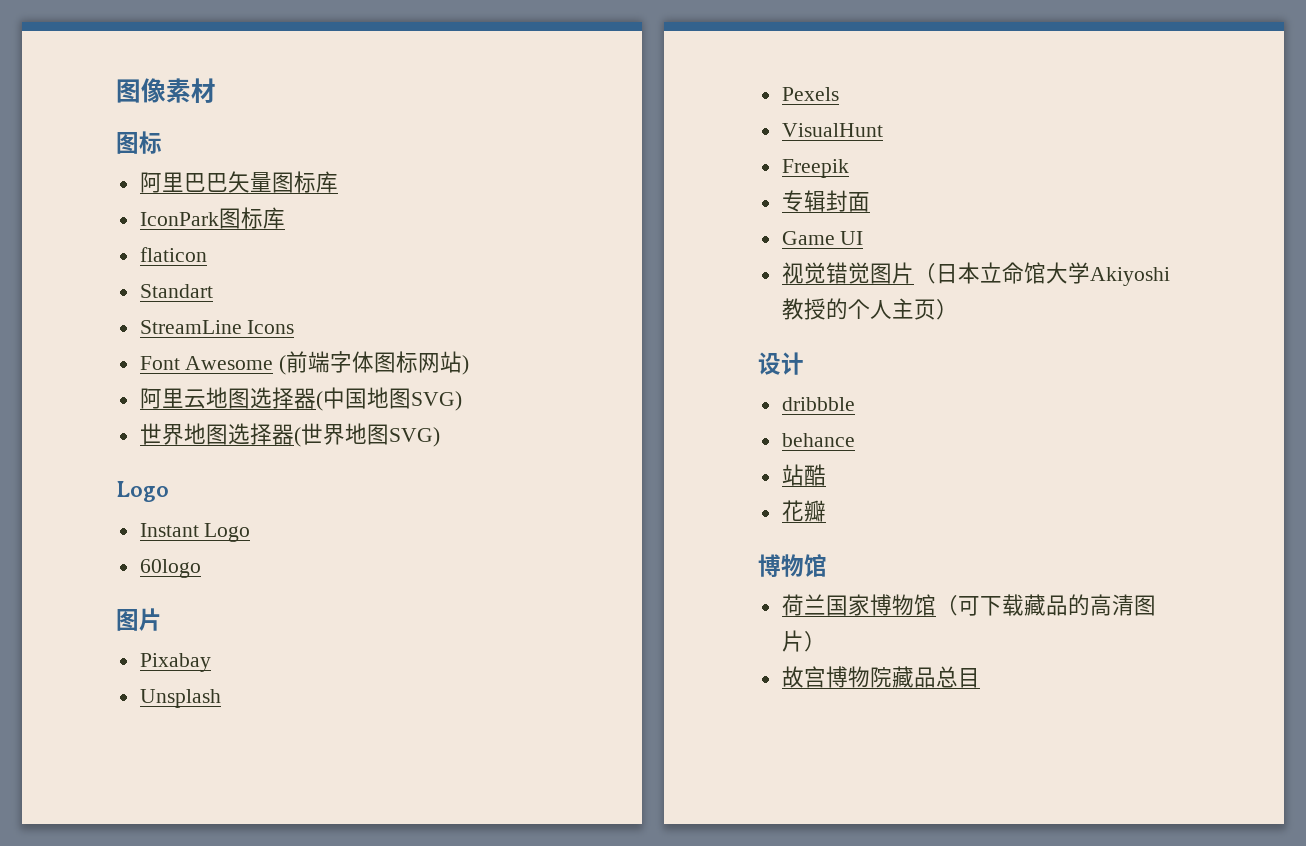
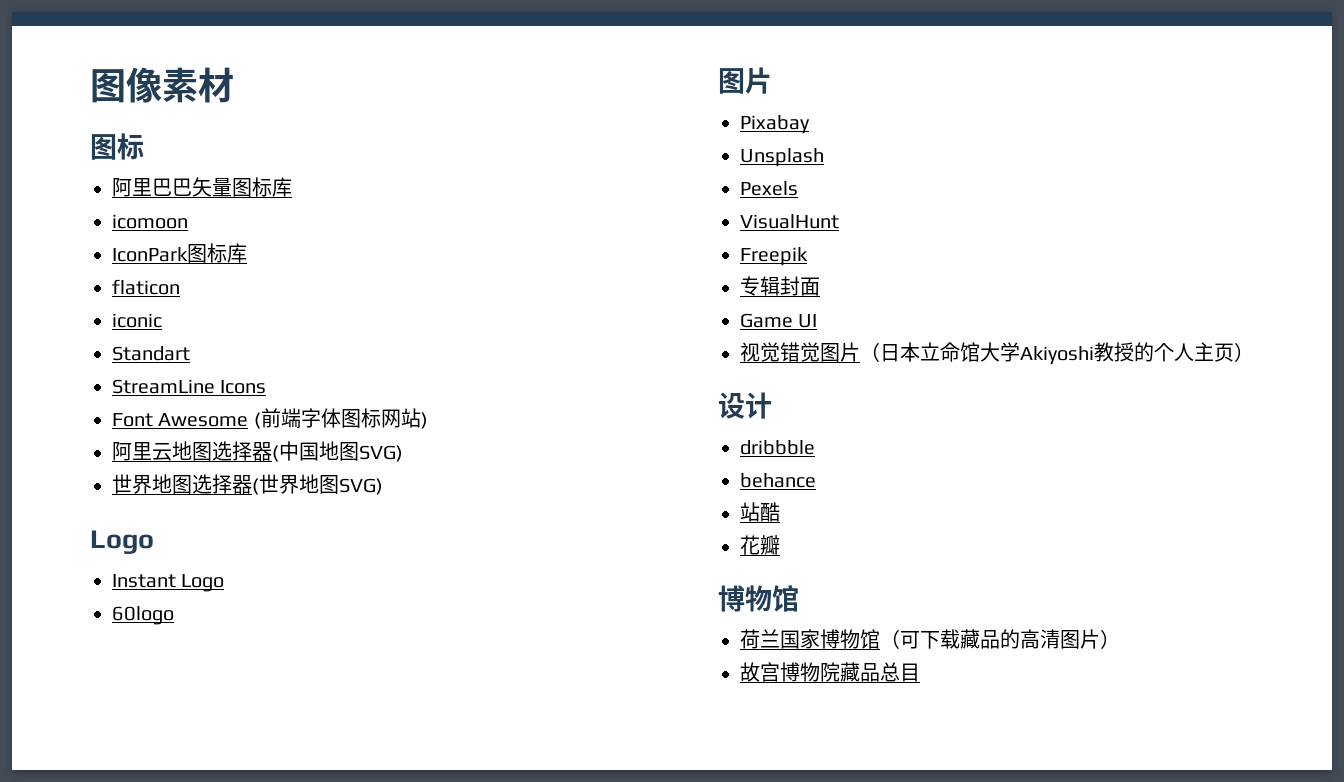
+ icomoon
+ iconic

